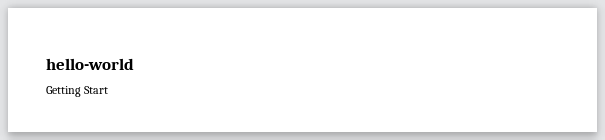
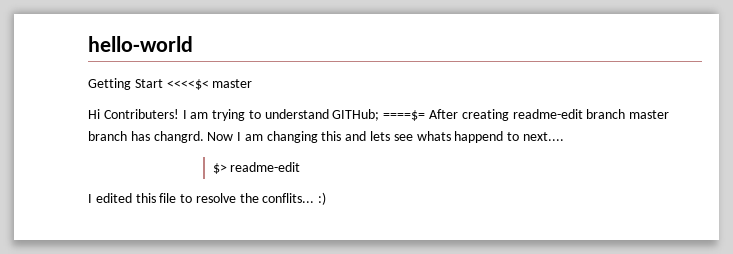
- Getting Start
+ Getting Start <<<<$< master
+ Hi Contributers! I am trying to understand GITHub; ====$= After creating readme-edit branch master branch has changrd. Now I am changing this and lets see whats happend to next....
+ $> readme-edit
+ I edited this file to resolve the conflits... :)

